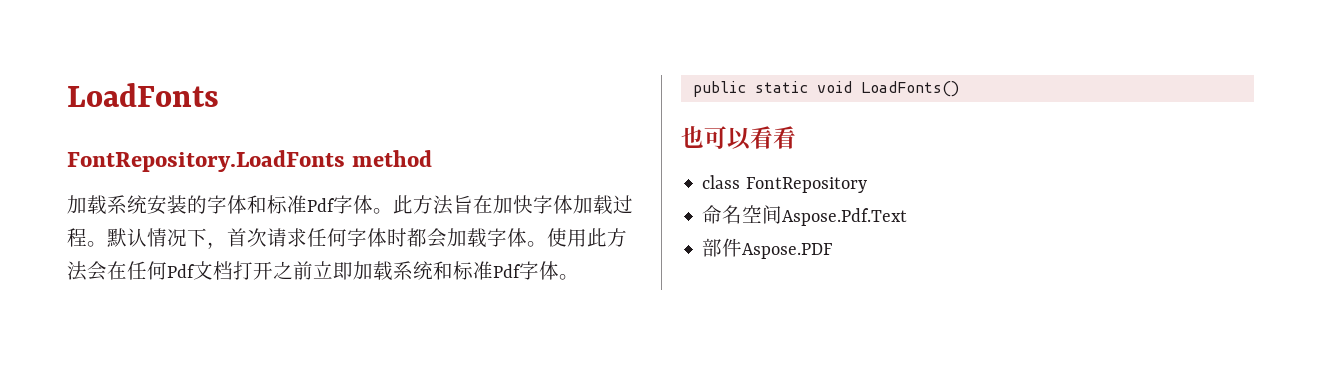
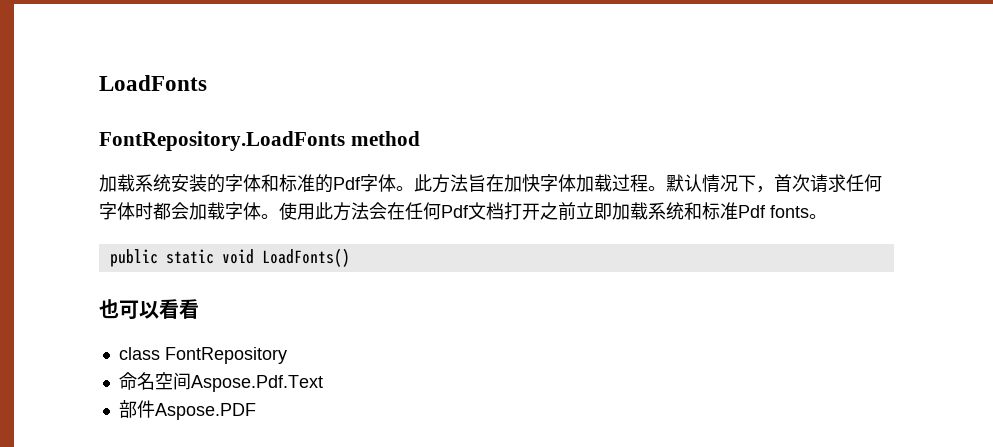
- 加载系统安装的字体和标准Pdf字体。
+ 加载系统安装的字体和标准的Pdf字体。
- 使用此方法会在任何Pdf文档打开之前立即加载系统和标准Pdf字体。
+ 使用此方法会在任何Pdf文档打开之前立即加载系统和标准Pdf fonts。

